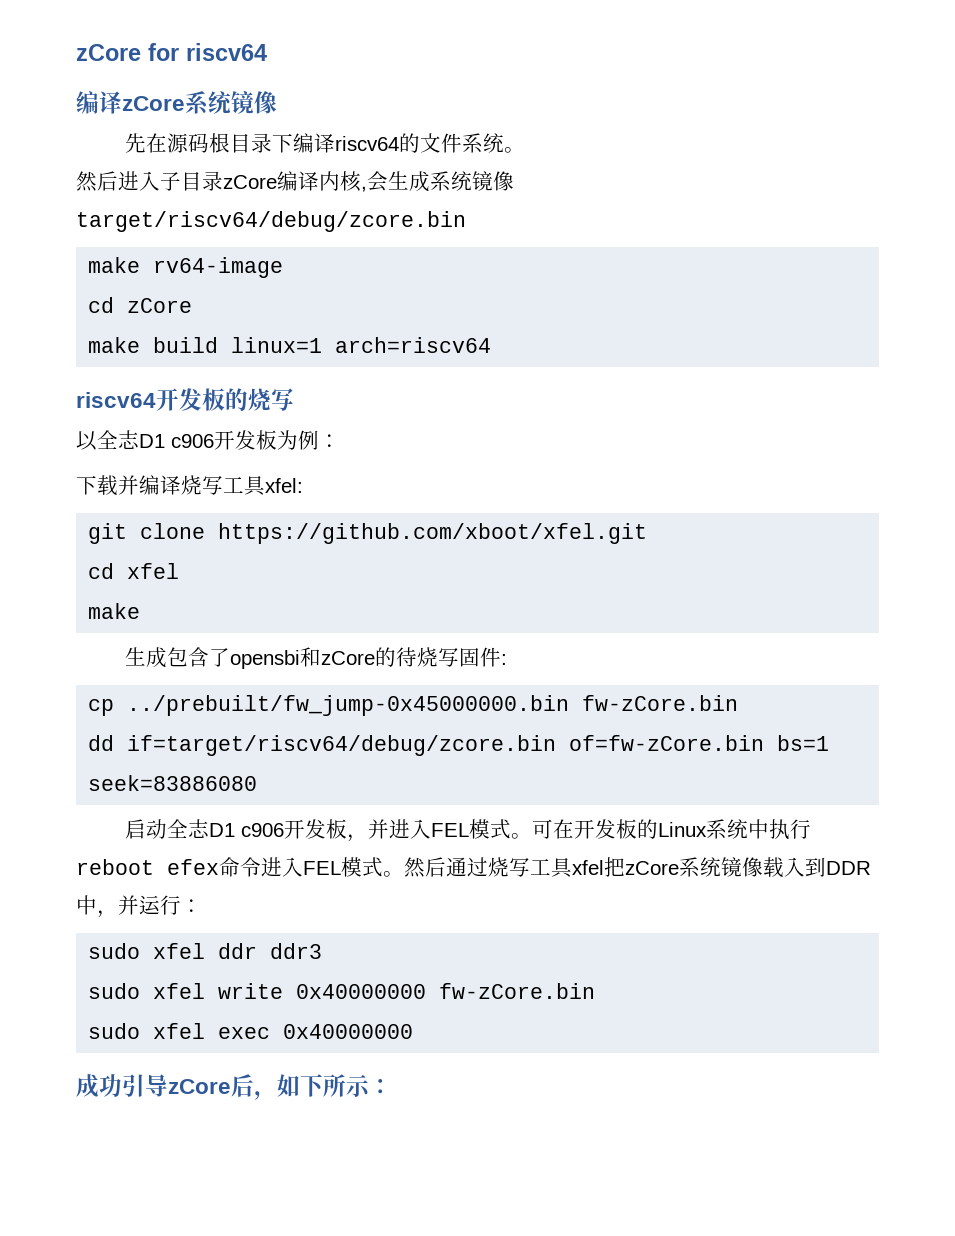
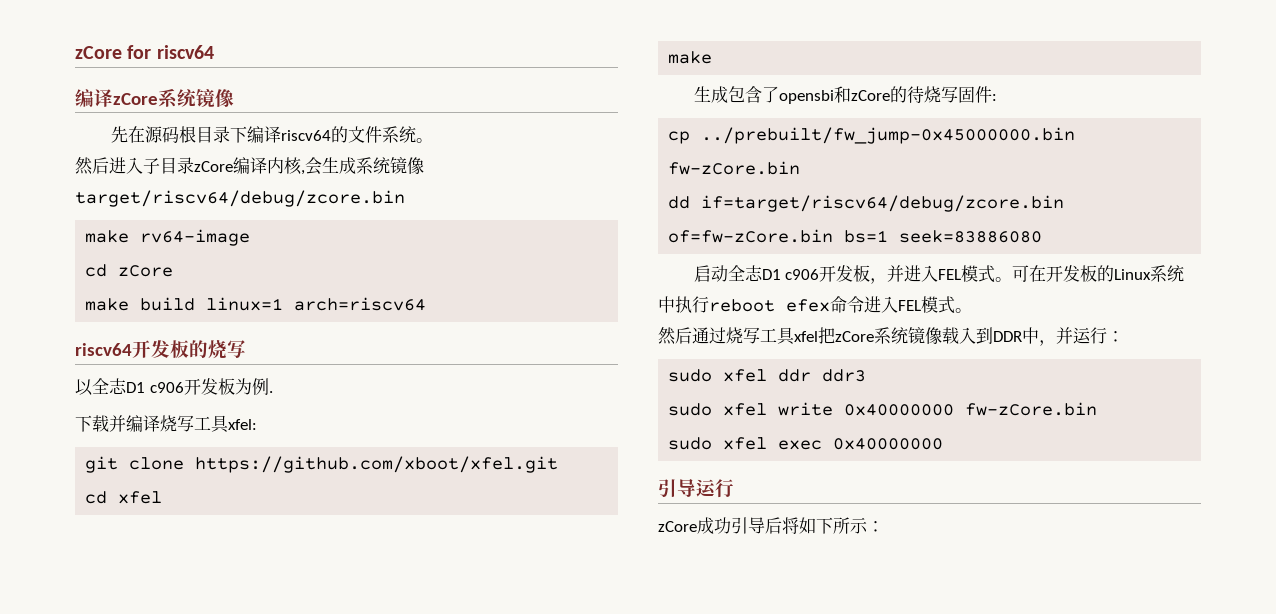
- 以全志D1 c906开发板为例：
+ 以全志D1 c906开发板为例.
- 可在开发板的Linux系统中执行reboot efex命令进入FEL模式。然后通过烧写工具xfel把zCore系统镜像载入到DDR中，并运行：
+ 可在开发板的Linux系统中执行reboot efex命令进入FEL模式。
+ 然后通过烧写工具xfel把zCore系统镜像载入到DDR中，并运行：
- 成功引导zCore后，如下所示：
+ 引导运行
+ zCore成功引导后将如下所示：

